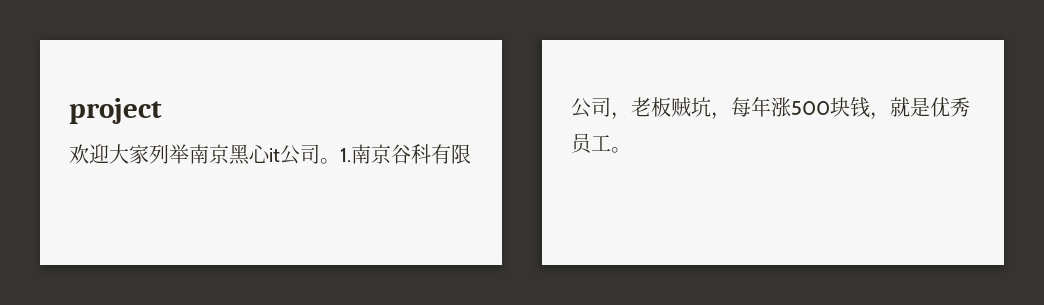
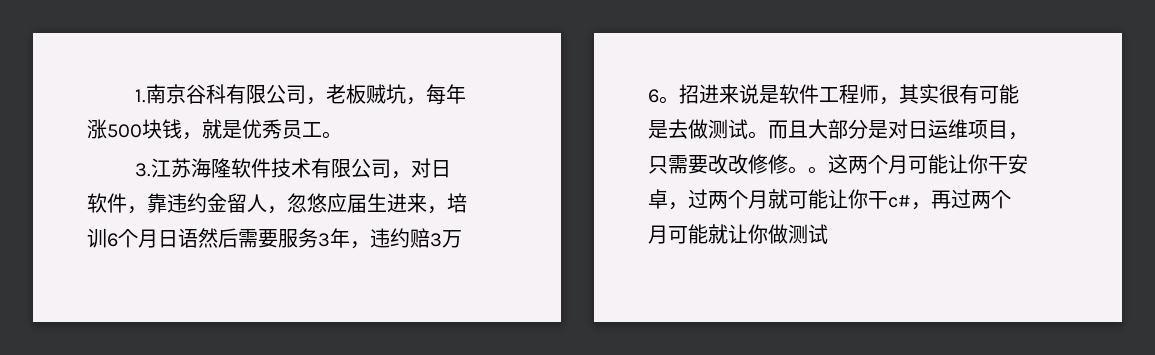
- project
- 欢迎大家列举南京黑心it公司。
+ 3.江苏海隆软件技术有限公司，对日软件，靠违约金留人，忽悠应届生进来，培训6个月日语然后需要服务3年，违约赔3万6。招进来说是软件工程师，其实很有可能是去做测试。而且大部分是对日运维项目，只需要改改修修。。这两个月可能让你干安卓，过两个月就可能让你干c#，再过两个月可能就让你做测试

